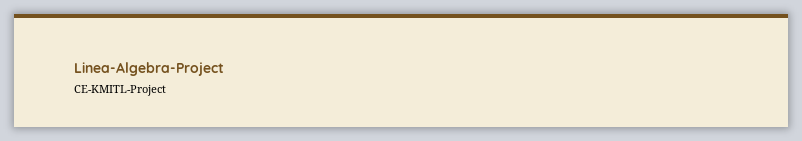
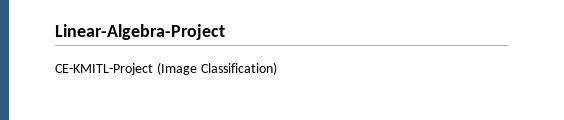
- Linea-Algebra-Project
+ Linear-Algebra-Project
- CE-KMITL-Project
+ CE-KMITL-Project (Image Classification)

